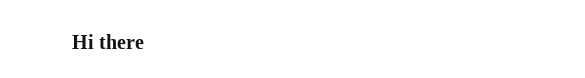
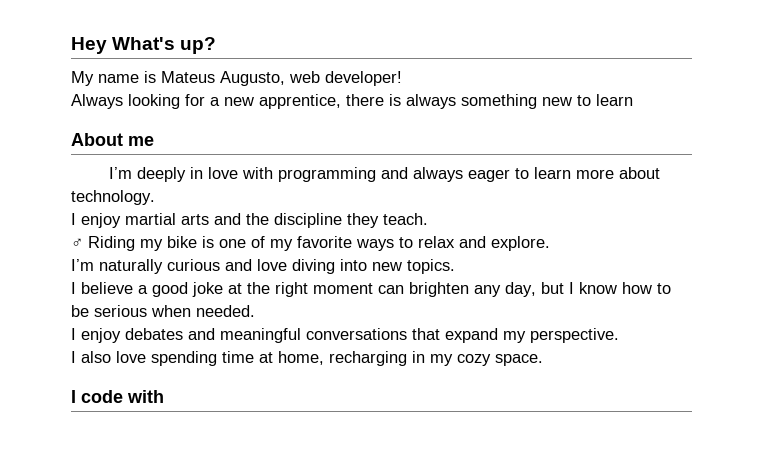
- Hi there
+ Hey What's up?
+ My name is Mateus Augusto, web developer!
+ Always looking for a new apprentice, there is always something new to learn
+ About me
+ I’m deeply in love with programming and always eager to learn more about technology.
+ I enjoy martial arts and the discipline they teach.
+ ♂ Riding my bike is one of my favorite ways to relax and explore.
+ I’m naturally curious and love diving into new topics.
+ I believe a good joke at the right moment can brighten any day, but I know how to be serious when needed.
+ I enjoy debates and meaningful conversations that expand my perspective.
+ I also love spending time at home, recharging in my cozy space.
+ I code with

